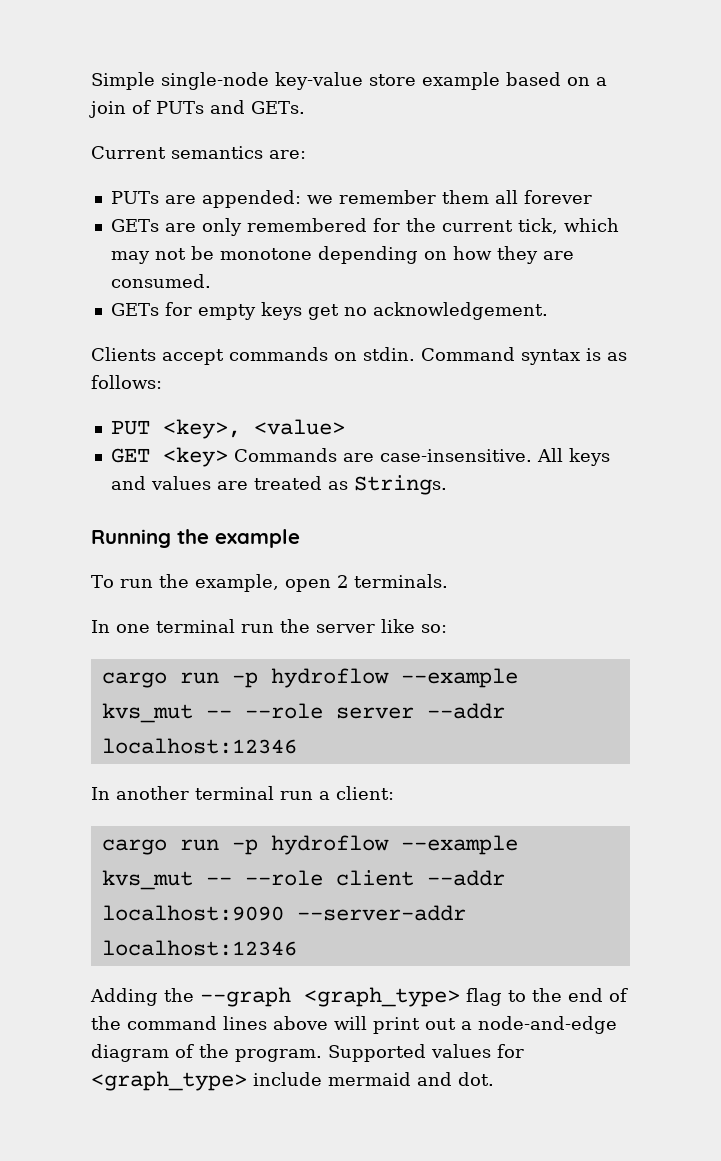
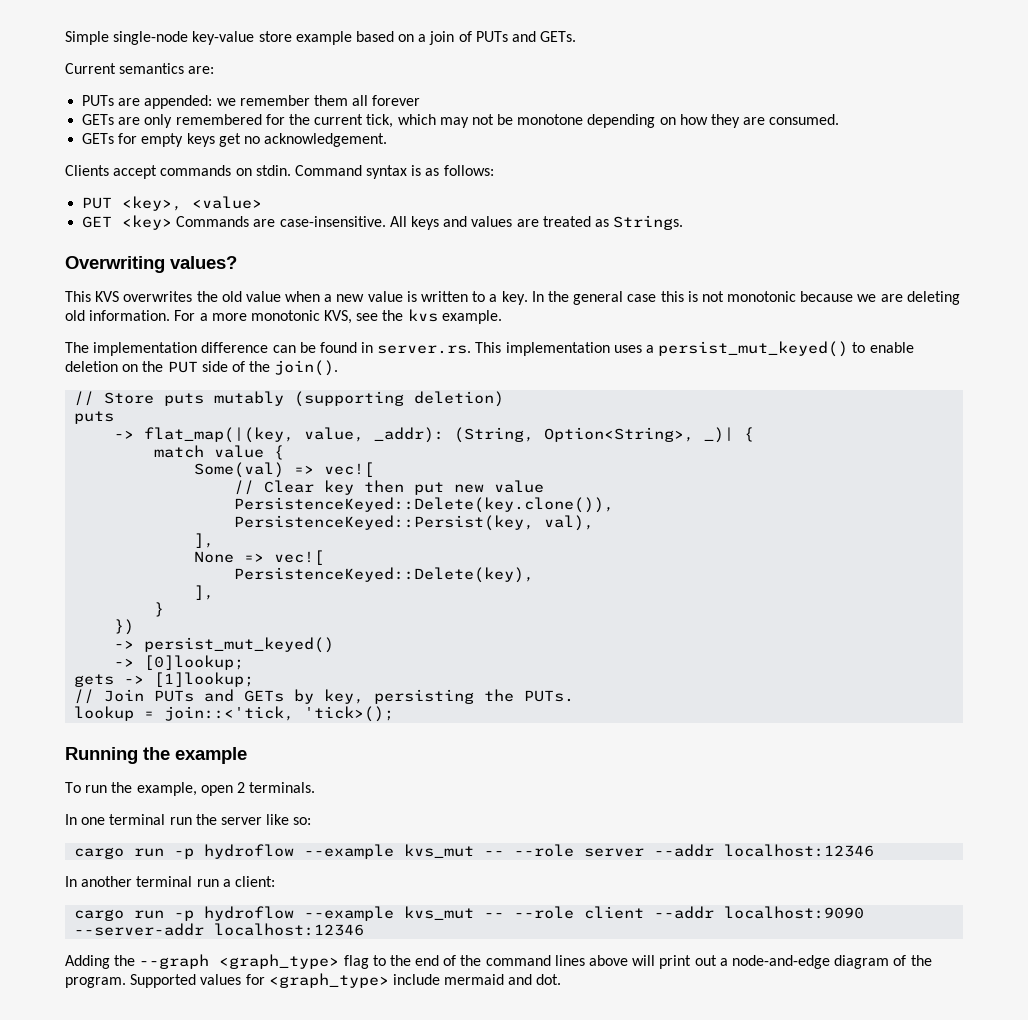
+ Overwriting values?
+ This KVS overwrites the old value when a new value is written to a key. In the general case this is not monotonic because we are deleting old information. For a more monotonic KVS, see the kvs example.
+ The implementation difference can be found in server.rs. This implementation uses a persist_mut_keyed() to enable deletion on the PUT side of the join().
+ // Store puts mutably (supporting deletion)
+ puts
+ -> flat_map(|(key, value, _addr): (String, Option<String>, _)| {
+ match value {
+ Some(val) => vec![
+ // Clear key then put new value
+ PersistenceKeyed::Delete(key.clone()),
+ PersistenceKeyed::Persist(key, val),
+ ],
+ None => vec![
+ PersistenceKeyed::Delete(key),
+ ],
+ }
+ })
+ -> persist_mut_keyed()
+ -> [0]lookup;
+ gets -> [1]lookup;
+ // Join PUTs and GETs by key, persisting the PUTs.
+ lookup = join::<'tick, 'tick>();

